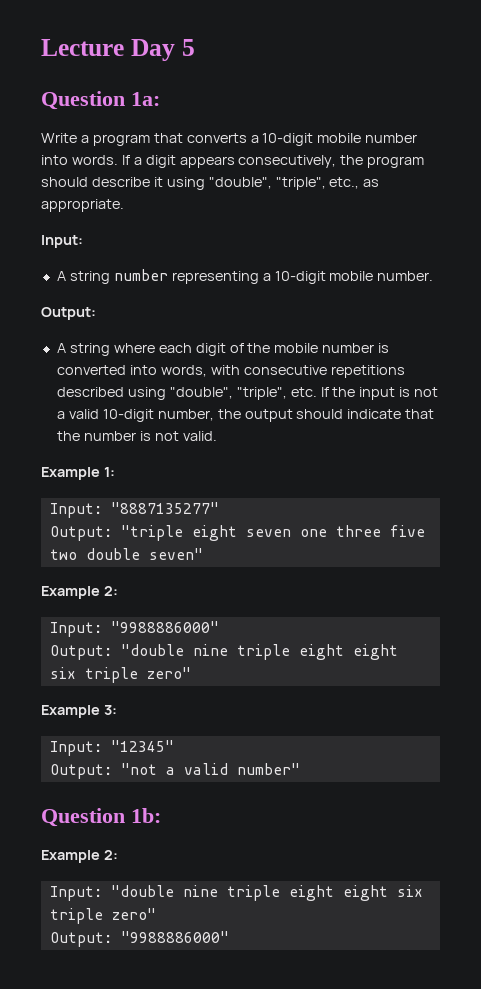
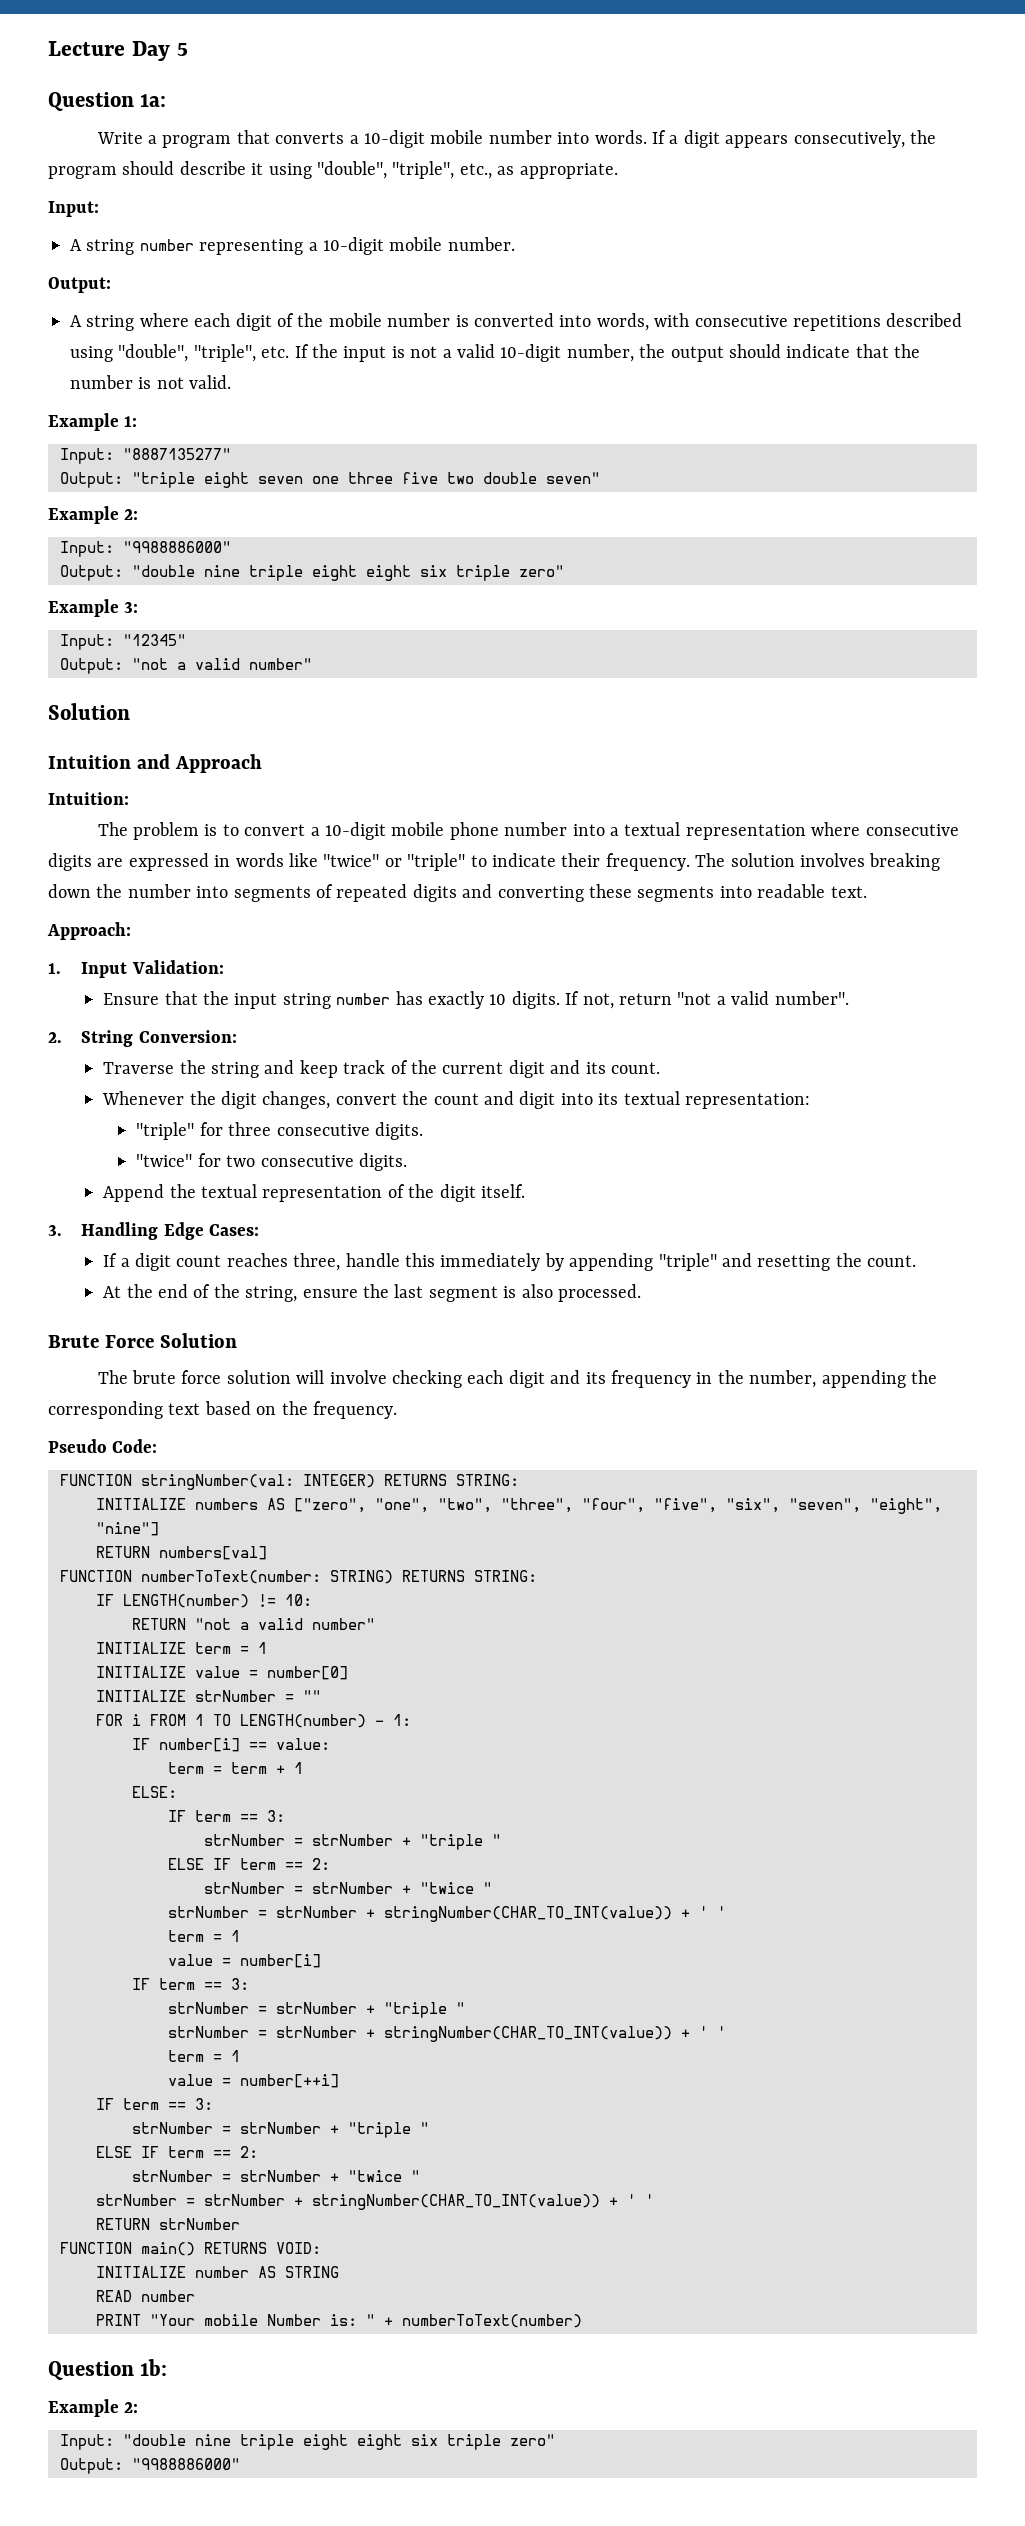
  Output: "not a valid number"
+ Solution
+ Intuition and Approach
+ Intuition:
+ The problem is to convert a 10-digit mobile phone number into a textual representation where consecutive digits are expressed in words like "twice" or "triple" to indicate their frequency. The solution involves breaking down the number into segments of repeated digits and converting these segments into readable text.
+ Approach:
+ 1. Input Validation:
+ Ensure that the input string number has exactly 10 digits. If not, return "not a valid number".
+ 2. String Conversion:
+ Traverse the string and keep track of the current digit and its count.
+ Whenever the digit changes, convert the count and digit into its textual representation:
+ "triple" for three consecutive digits.
+ "twice" for two consecutive digits.
+ Append the textual representation of the digit itself.
+ 3. Handling Edge Cases:
+ If a digit count reaches three, handle this immediately by appending "triple" and resetting the count.
+ At the end of the string, ensure the last segment is also processed.
+ Brute Force Solution
+ The brute force solution will involve checking each digit and its frequency in the number, appending the corresponding text based on the frequency.
+ Pseudo Code:
+ FUNCTION stringNumber(val: INTEGER) RETURNS STRING:
+ INITIALIZE numbers AS ["zero", "one", "two", "three", "four", "five", "six", "seven", "eight", "nine"]
+ RETURN numbers[val]
+ FUNCTION numberToText(number: STRING) RETURNS STRING:
+ IF LENGTH(number) != 10:
+ RETURN "not a valid number"
+ INITIALIZE term = 1
+ INITIALIZE value = number[0]
+ INITIALIZE strNumber = ""
+ FOR i FROM 1 TO LENGTH(number) - 1:
+ IF number[i] == value:
+ term = term + 1
+ ELSE:
+ IF term == 3:
+ strNumber = strNumber + "triple "
+ ELSE IF term == 2:
+ strNumber = strNumber + "twice "
+ strNumber = strNumber + stringNumber(CHAR_TO_INT(value)) + ' '
+ term = 1
+ value = number[i]
+ IF term == 3:
+ strNumber = strNumber + "triple "
+ strNumber = strNumber + stringNumber(CHAR_TO_INT(value)) + ' '
+ term = 1
+ value = number[++i]
+ IF term == 3:
+ strNumber = strNumber + "triple "
+ ELSE IF term == 2:
+ strNumber = strNumber + "twice "
+ strNumber = strNumber + stringNumber(CHAR_TO_INT(value)) + ' '
+ RETURN strNumber
+ FUNCTION main() RETURNS VOID:
+ INITIALIZE number AS STRING
+ READ number
+ PRINT "Your mobile Number is: " + numberToText(number)

